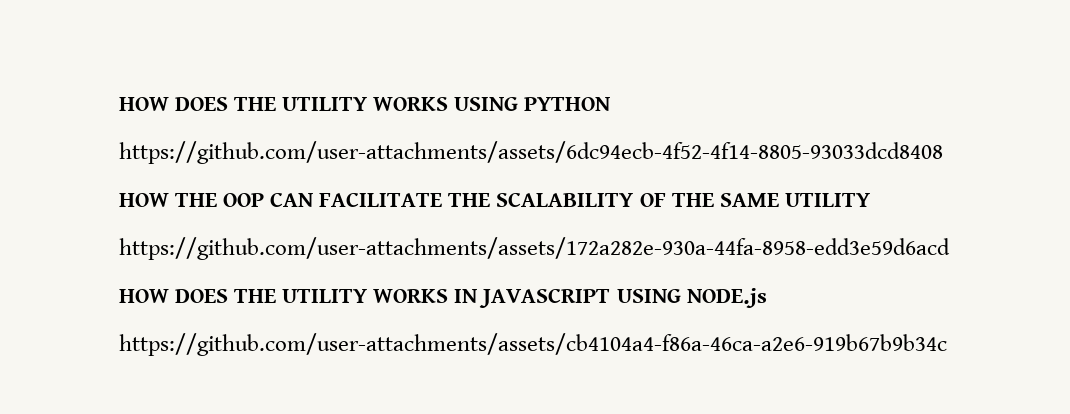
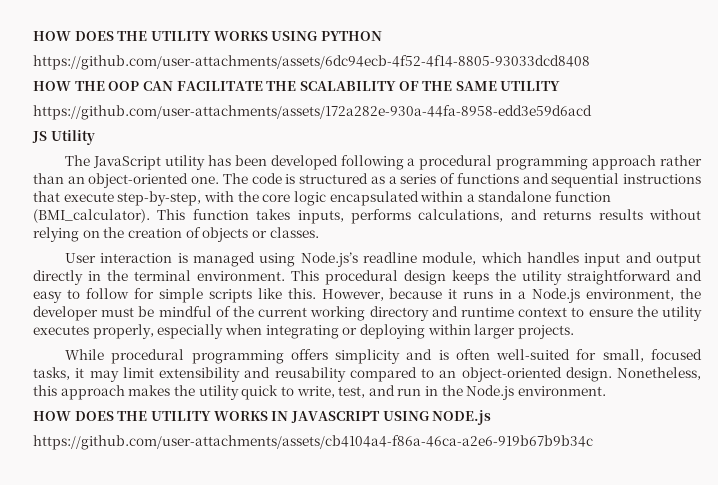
+ JS Utility
+ The JavaScript utility has been developed following a procedural programming approach rather than an object-oriented one. The code is structured as a series of functions and sequential instructions that execute step-by-step, with the core logic encapsulated within a standalone function (BMI_calculator). This function takes inputs, performs calculations, and returns results without relying on the creation of objects or classes.
+ User interaction is managed using Node.js’s readline module, which handles input and output directly in the terminal environment. This procedural design keeps the utility straightforward and easy to follow for simple scripts like this. However, because it runs in a Node.js environment, the developer must be mindful of the current working directory and runtime context to ensure the utility executes properly, especially when integrating or deploying within larger projects.
+ While procedural programming offers simplicity and is often well-suited for small, focused tasks, it may limit extensibility and reusability compared to an object-oriented design. Nonetheless, this approach makes the utility quick to write, test, and run in the Node.js environment.

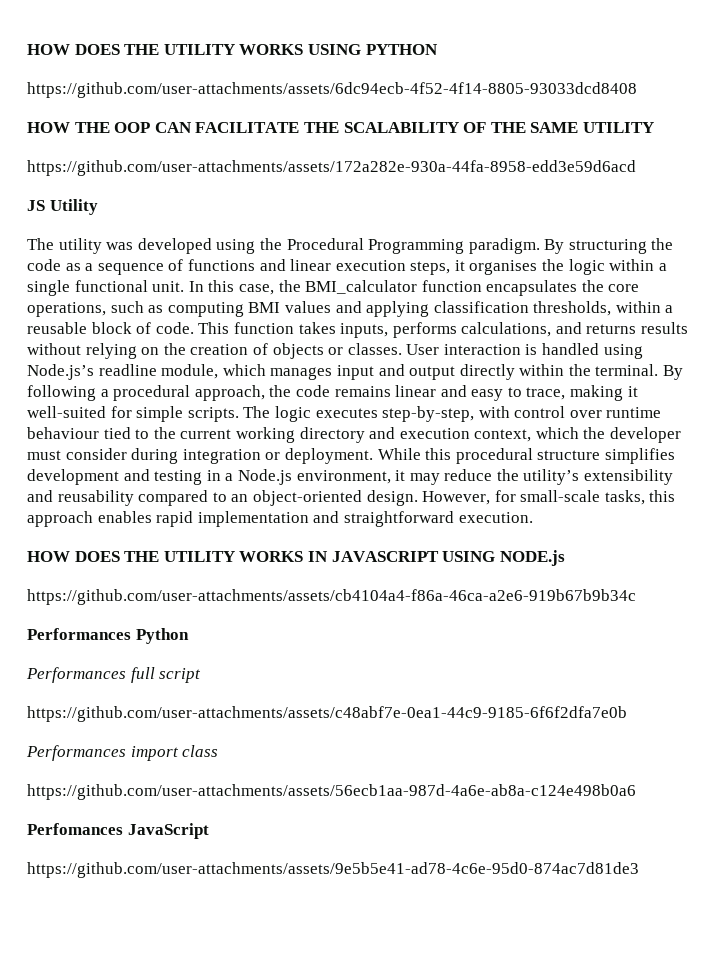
- The JavaScript utility has been developed following a procedural programming approach rather than an object-oriented one. The code is structured as a series of functions and sequential instructions that execute step-by-step, with the core logic encapsulated within a standalone function (BMI_calculator).
+ The utility was developed using the Procedural Programming paradigm. By structuring the code as a sequence of functions and linear execution steps, it organises the logic within a single functional unit. In this case, the BMI_calculator function encapsulates the core operations, such as computing BMI values and applying classification thresholds, within a reusable block of code.
- This function takes inputs, performs calculations, and returns results without relying on the creation of objects or classes.
- User interaction is managed using Node.js’s readline module, which handles input and output directly in the terminal environment. This procedural design keeps the utility straightforward and easy to follow for simple scripts like this. However, because it runs in a Node.js environment, the developer must be mindful of the current working directory and runtime context to ensure the utility executes properly, especially when integrating or deploying within larger projects.
- While procedural programming offers simplicity and is often well-suited for small, focused tasks, it may limit extensibility and reusability compared to an object-oriented design.
+ This function takes inputs, performs calculations, and returns results without relying on the creation of objects or classes. User interaction is handled using Node.js’s readline module, which manages input and output directly within the terminal. By following a procedural approach, the code remains linear and easy to trace, making it well-suited for simple scripts. The logic executes step-by-step, with control over runtime behaviour tied to the current working directory and execution context, which the developer must consider during integration or deployment. While this procedural structure simplifies development and testing in a Node.js environment, it may reduce the utility’s extensibility and reusability compared to an object-oriented design.
- Nonetheless, this approach makes the utility quick to write, test, and run in the Node.js environment.
+ However, for small-scale tasks, this approach enables rapid implementation and straightforward execution.
+ Performances Python
+ Performances full script
+ https://github.com/user-attachments/assets/c48abf7e-0ea1-44c9-9185-6f6f2dfa7e0b
+ Performances import class
+ https://github.com/user-attachments/assets/56ecb1aa-987d-4a6e-ab8a-c124e498b0a6
+ Perfomances JavaScript
+ https://github.com/user-attachments/assets/9e5b5e41-ad78-4c6e-95d0-874ac7d81de3

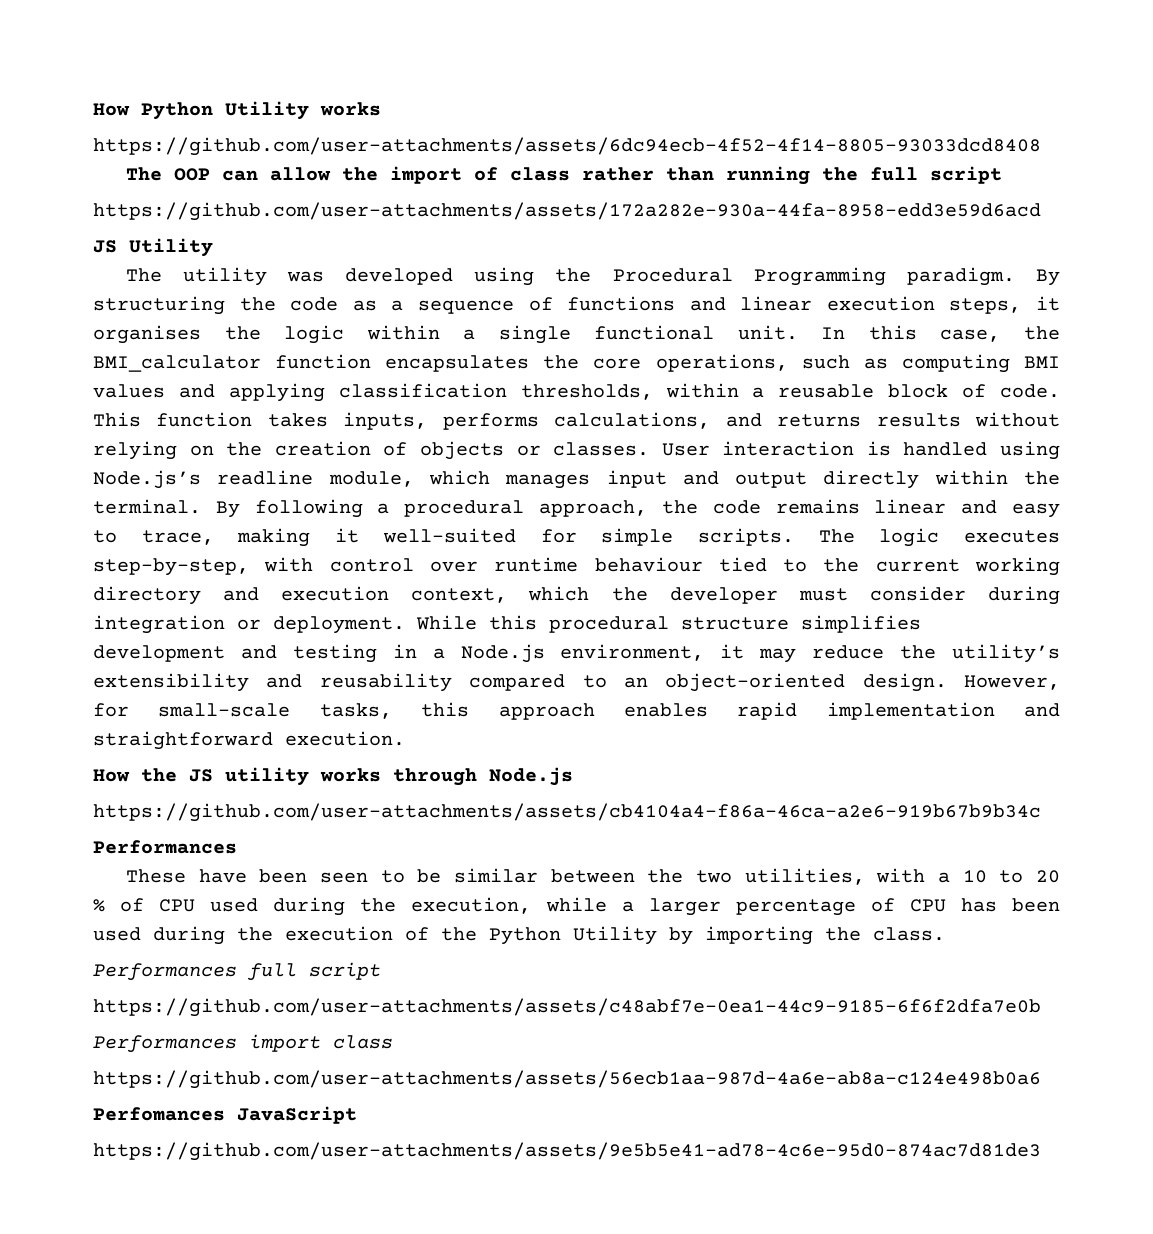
- HOW DOES THE UTILITY WORKS USING PYTHON
+ How Python Utility works
  https://github.com/user-attachments/assets/6dc94ecb-4f52-4f14-8805-93033dcd8408
- HOW THE OOP CAN FACILITATE THE SCALABILITY OF THE SAME UTILITY
+ The OOP can allow the import of class rather than running the full script
- HOW DOES THE UTILITY WORKS IN JAVASCRIPT USING NODE.js
+ How the JS utility works through Node.js
  https://github.com/user-attachments/assets/cb4104a4-f86a-46ca-a2e6-919b67b9b34c
- Performances Python
+ Performances
+ These have been seen to be similar between the two utilities, with a 10 to 20 % of CPU used during the execution, while a larger percentage of CPU has been used during the execution of the Python Utility by importing the class.

